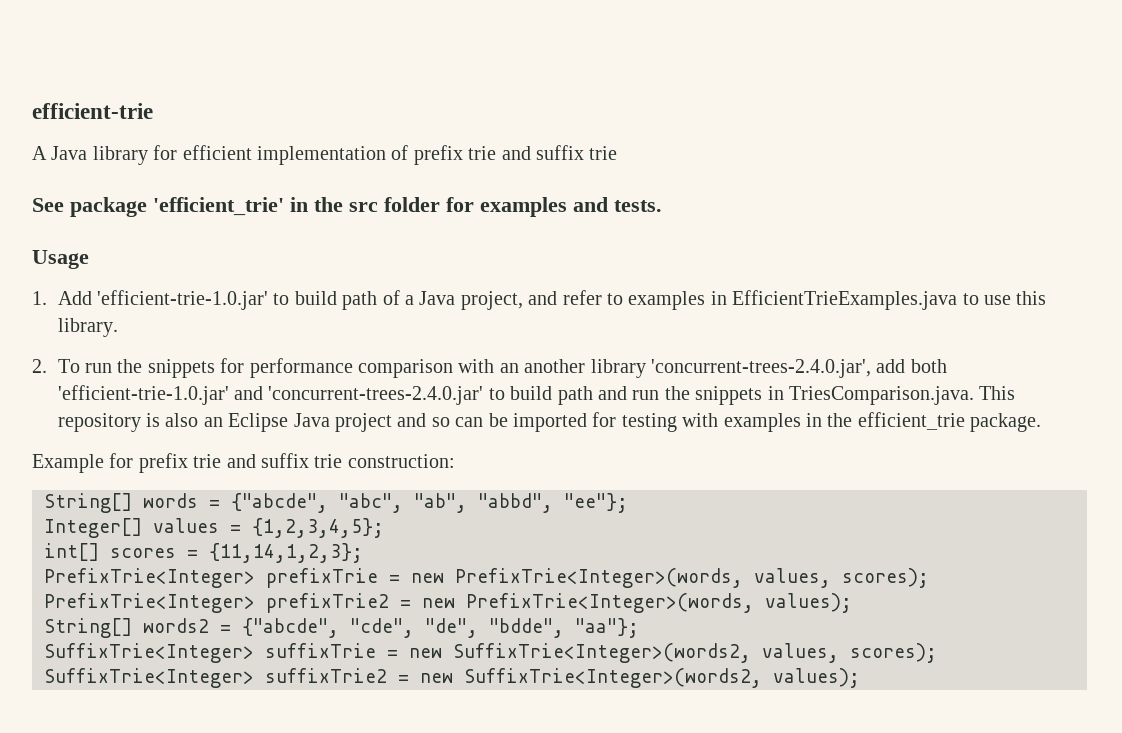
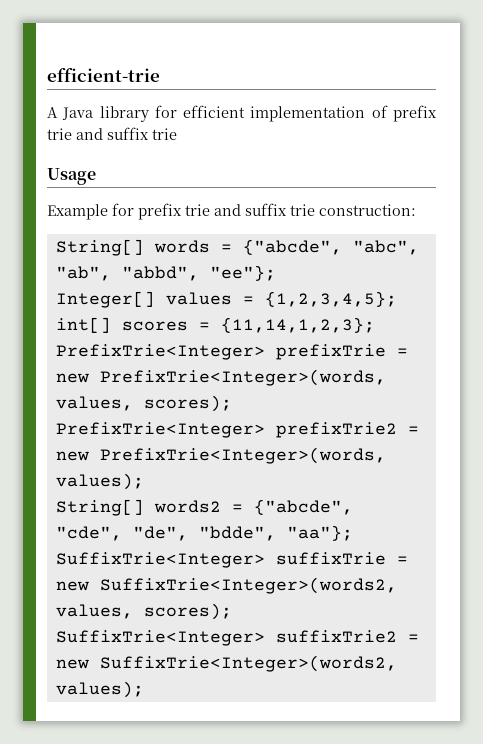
- See package 'efficient_trie' in the src folder for examples and tests.
  Usage
- 1. Add 'efficient-trie-1.0.jar' to build path of a Java project, and refer to examples in EfficientTrieExamples.java to use this library.
- 2. To run the snippets for performance comparison with an another library 'concurrent-trees-2.4.0.jar', add both 'efficient-trie-1.0.jar' and 'concurrent-trees-2.4.0.jar' to build path and run the snippets in TriesComparison.java. This repository is also an Eclipse Java project and so can be imported for testing with examples in the efficient_trie package.

